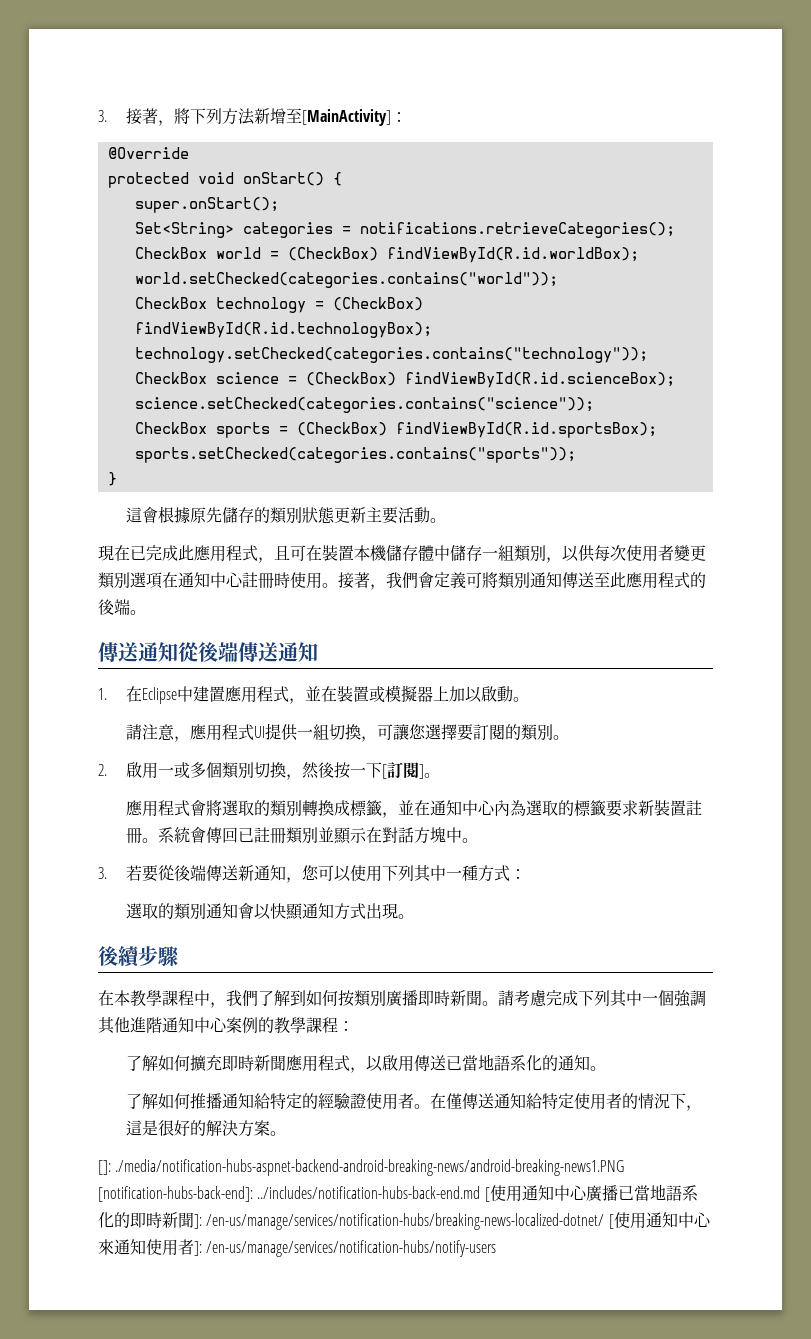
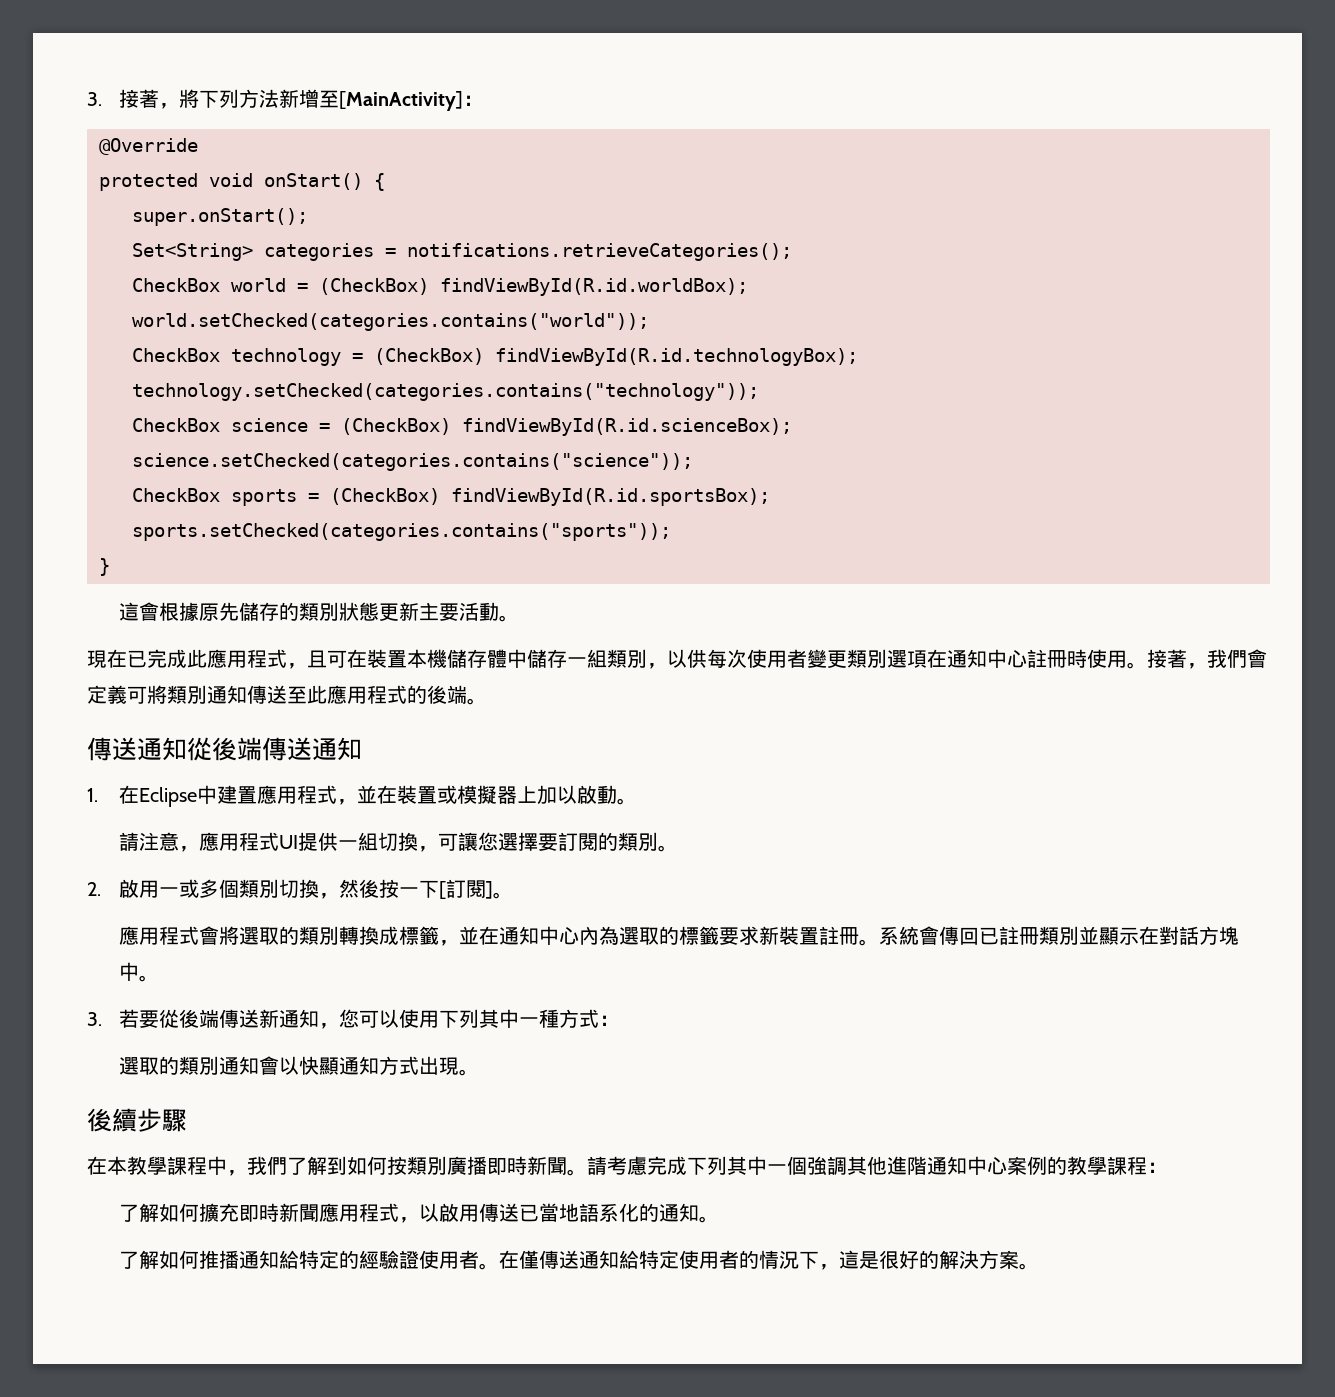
- []: ./media/notification-hubs-aspnet-backend-android-breaking-news/android-breaking-news1.PNG [notification-hubs-back-end]: ../includes/notification-hubs-back-end.md [使用通知中心廣播已當地語系化的即時新聞]: /en-us/manage/services/notification-hubs/breaking-news-localized-dotnet/ [使用通知中心來通知使用者]: /en-us/manage/services/notification-hubs/notify-users

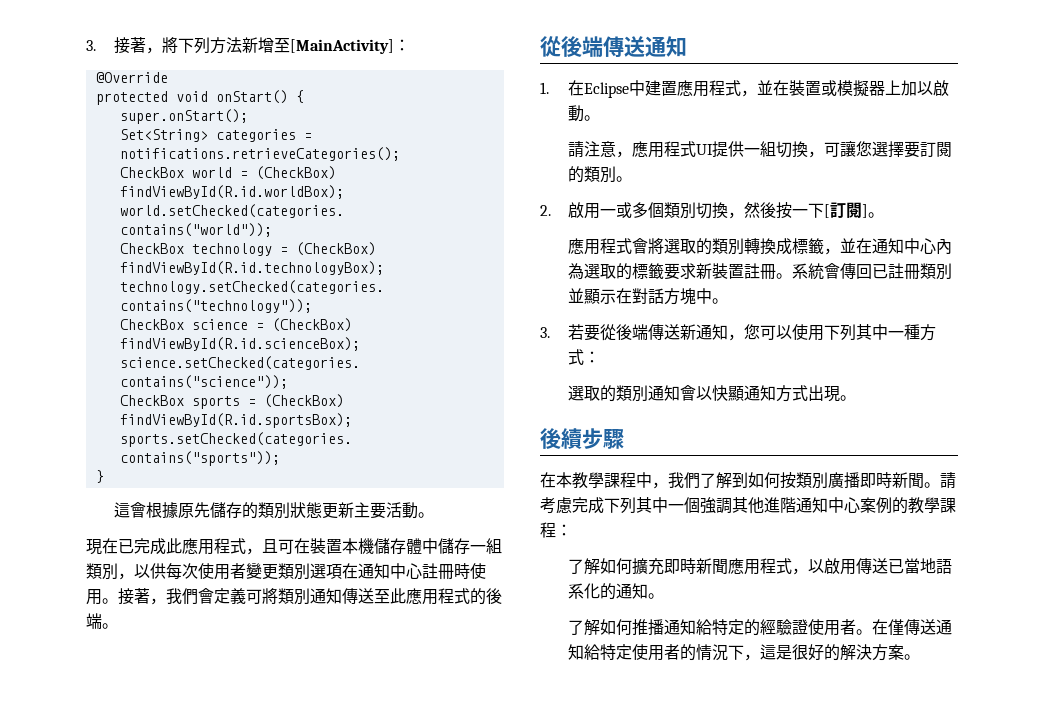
- 傳送通知從後端傳送通知
+ 從後端傳送通知

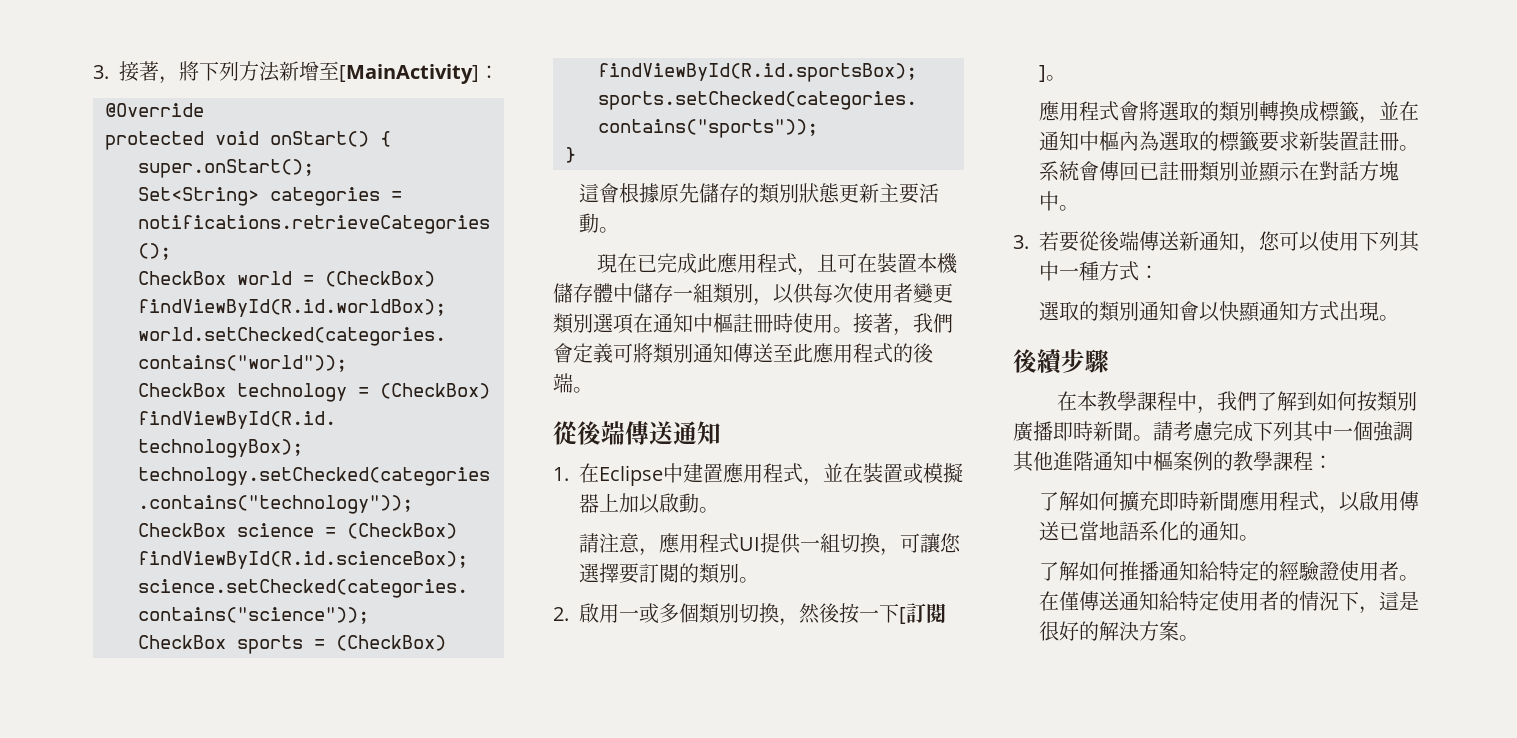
- 現在已完成此應用程式，且可在裝置本機儲存體中儲存一組類別，以供每次使用者變更類別選項在通知中心註冊時使用。
+ 現在已完成此應用程式，且可在裝置本機儲存體中儲存一組類別，以供每次使用者變更類別選項在通知中樞註冊時使用。
- 應用程式會將選取的類別轉換成標籤，並在通知中心內為選取的標籤要求新裝置註冊。
+ 應用程式會將選取的類別轉換成標籤，並在通知中樞內為選取的標籤要求新裝置註冊。
- 請考慮完成下列其中一個強調其他進階通知中心案例的教學課程：
+ 請考慮完成下列其中一個強調其他進階通知中樞案例的教學課程：

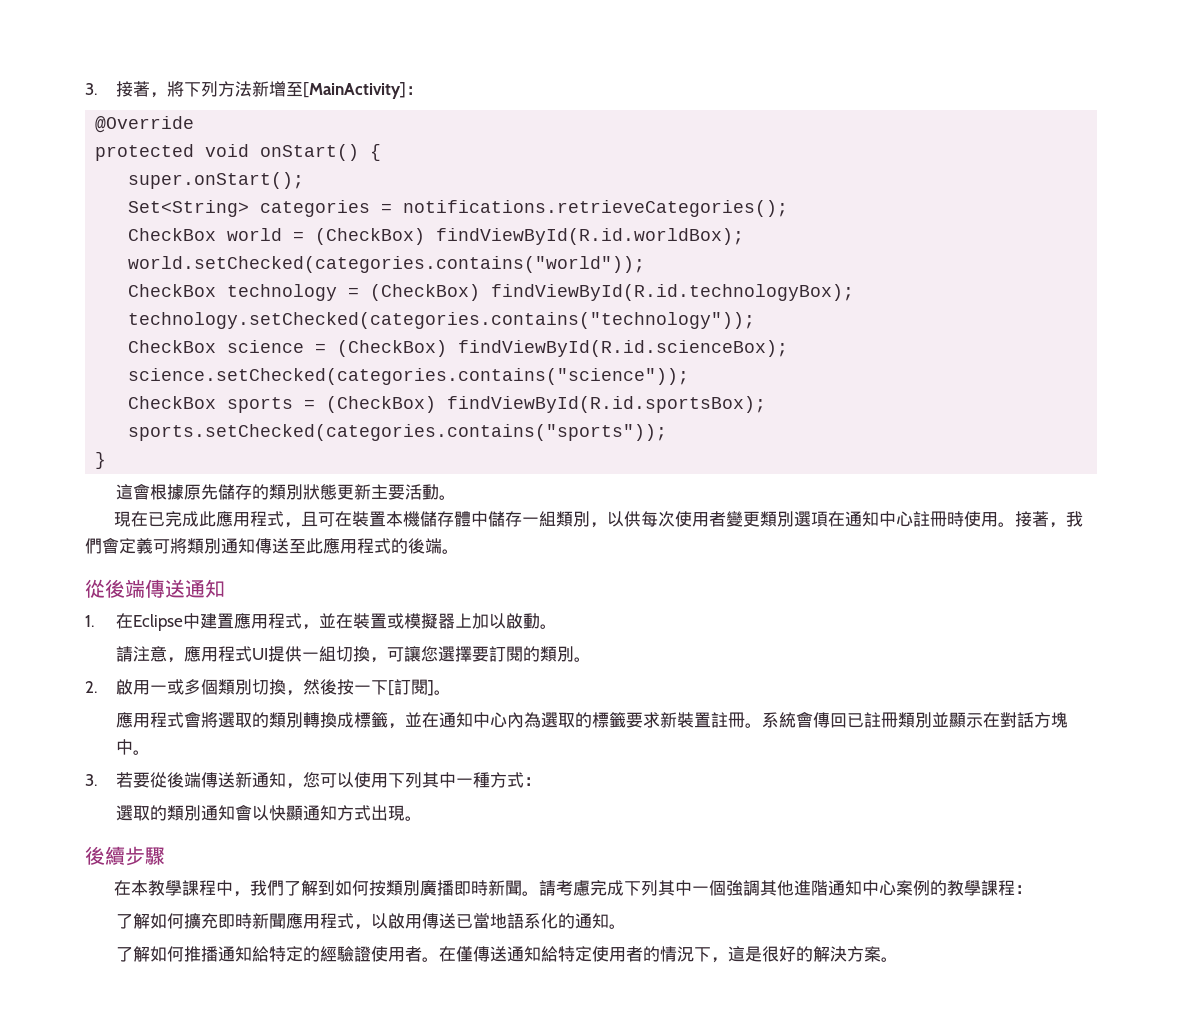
- 現在已完成此應用程式，且可在裝置本機儲存體中儲存一組類別，以供每次使用者變更類別選項在通知中樞註冊時使用。
+ 現在已完成此應用程式，且可在裝置本機儲存體中儲存一組類別，以供每次使用者變更類別選項在通知中心註冊時使用。
- 應用程式會將選取的類別轉換成標籤，並在通知中樞內為選取的標籤要求新裝置註冊。
+ 應用程式會將選取的類別轉換成標籤，並在通知中心內為選取的標籤要求新裝置註冊。
- 請考慮完成下列其中一個強調其他進階通知中樞案例的教學課程：
+ 請考慮完成下列其中一個強調其他進階通知中心案例的教學課程：

